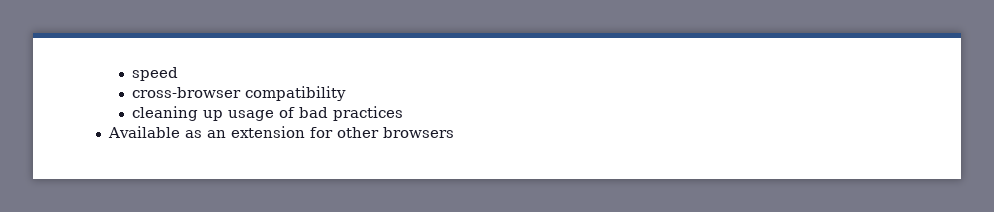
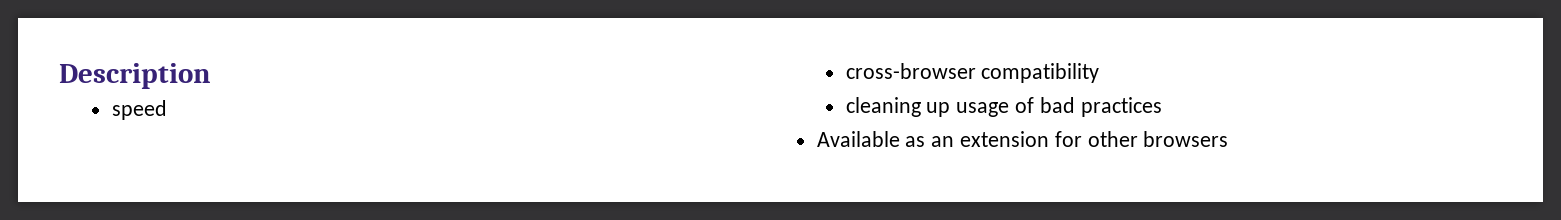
+ Description

